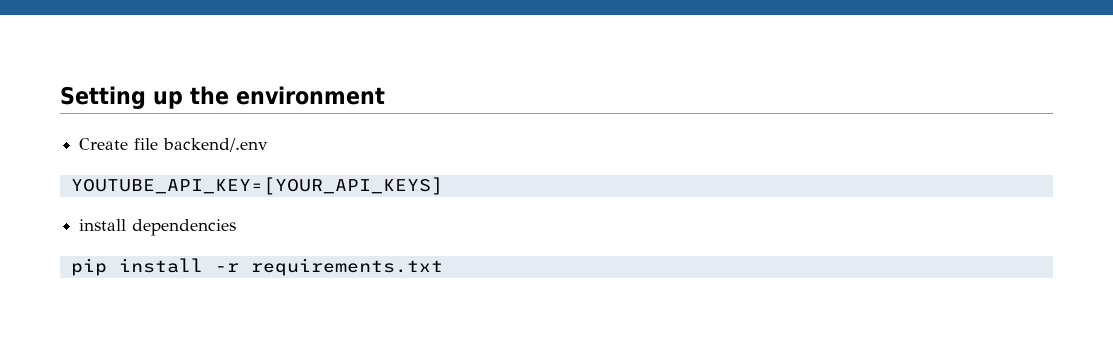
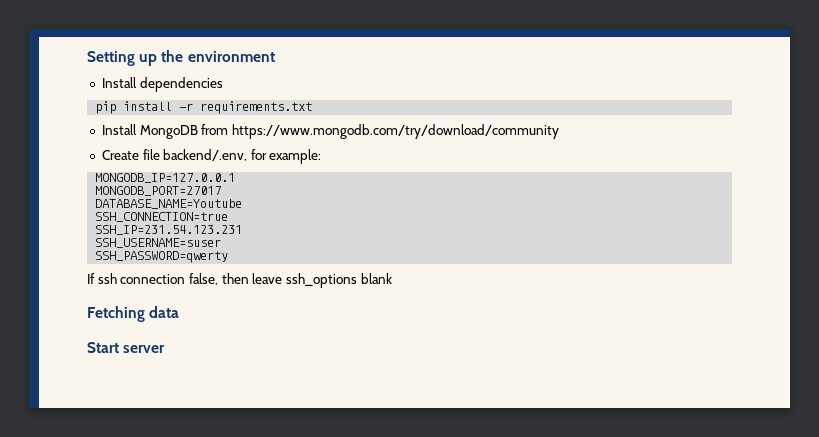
- Create file backend/.env
- YOUTUBE_API_KEY=[YOUR_API_KEYS]
- install dependencies
+ Install dependencies
+ Install MongoDB from https://www.mongodb.com/try/download/community
+ Create file backend/.env, for example:
+ MONGODB_IP=127.0.0.1
+ MONGODB_PORT=27017
+ DATABASE_NAME=Youtube
+ SSH_CONNECTION=true
+ SSH_IP=231.54.123.231
+ SSH_USERNAME=suser
+ SSH_PASSWORD=qwerty
+ If ssh connection false, then leave ssh_options blank
+ Fetching data
+ Start server

